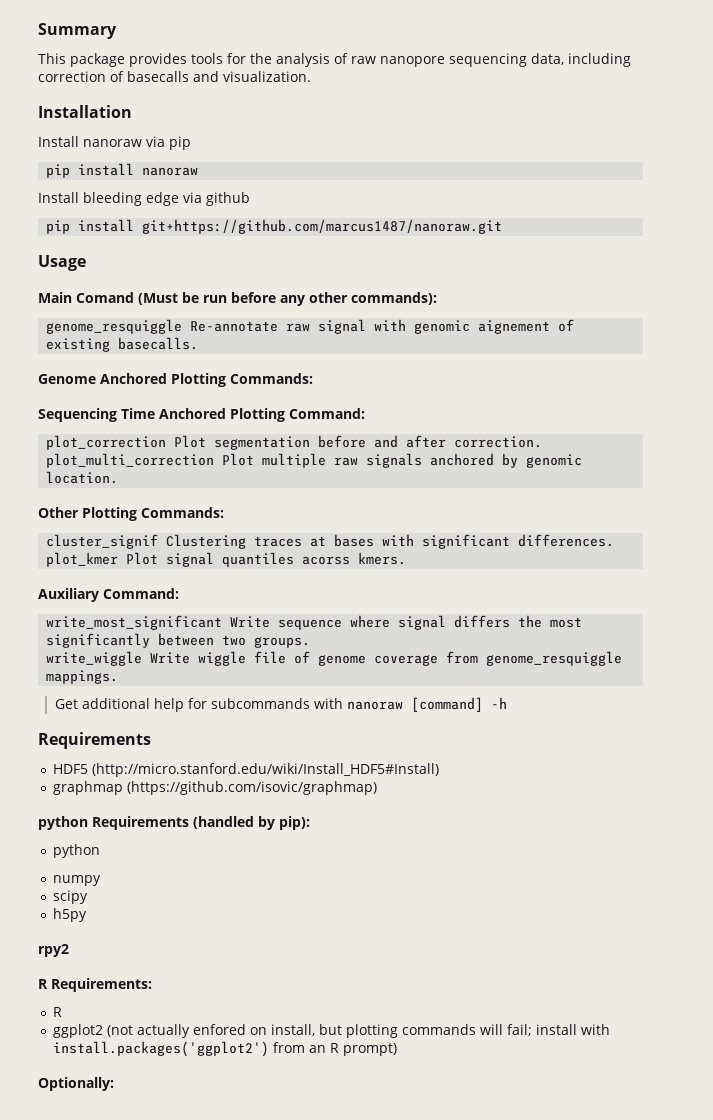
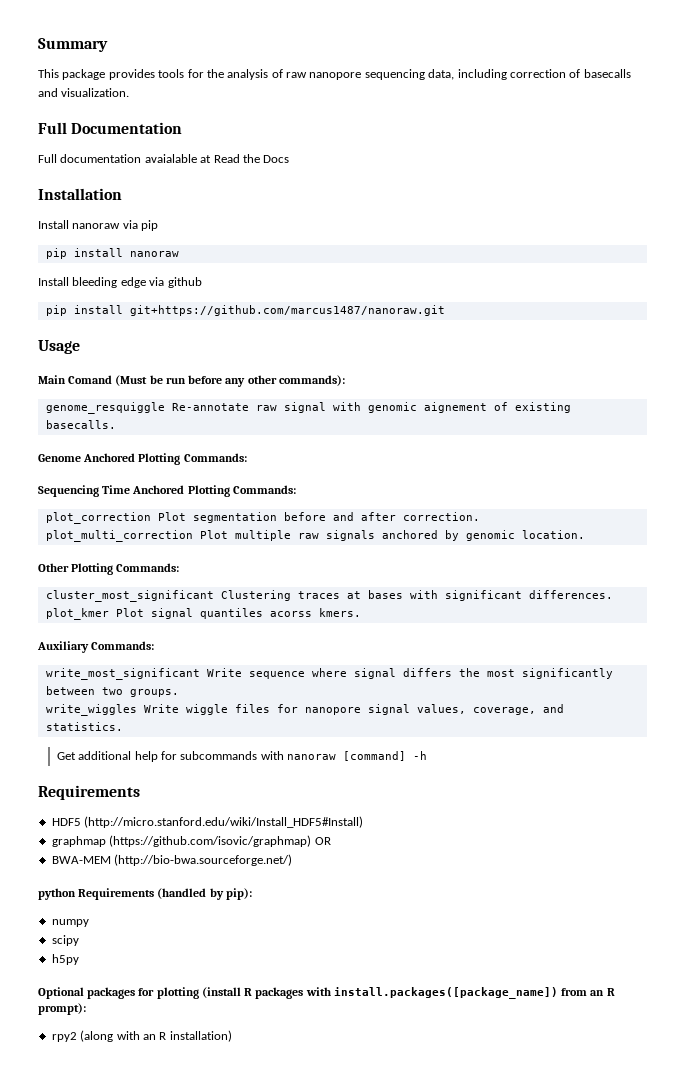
+ Full Documentation
+ Full documentation avaialable at Read the Docs
- Sequencing Time Anchored Plotting Command:
+ Sequencing Time Anchored Plotting Commands:
- cluster_signif Clustering traces at bases with significant differences.
+ cluster_most_significant Clustering traces at bases with significant differences.
- Auxiliary Command:
+ Auxiliary Commands:
- write_wiggle Write wiggle file of genome coverage from genome_resquiggle mappings.
+ write_wiggles Write wiggle files for nanopore signal values, coverage, and statistics.
- graphmap (https://github.com/isovic/graphmap)
+ graphmap (https://github.com/isovic/graphmap) OR
+ BWA-MEM (http://bio-bwa.sourceforge.net/)
  python Requirements (handled by pip):
- python
- rpy2
- R Requirements:
- R
- ggplot2 (not actually enfored on install, but plotting commands will fail; install with install.packages('ggplot2') from an R prompt)
- Optionally:
+ Optional packages for plotting (install R packages with install.packages([package_name]) from an R prompt):
+ rpy2 (along with an R installation)

